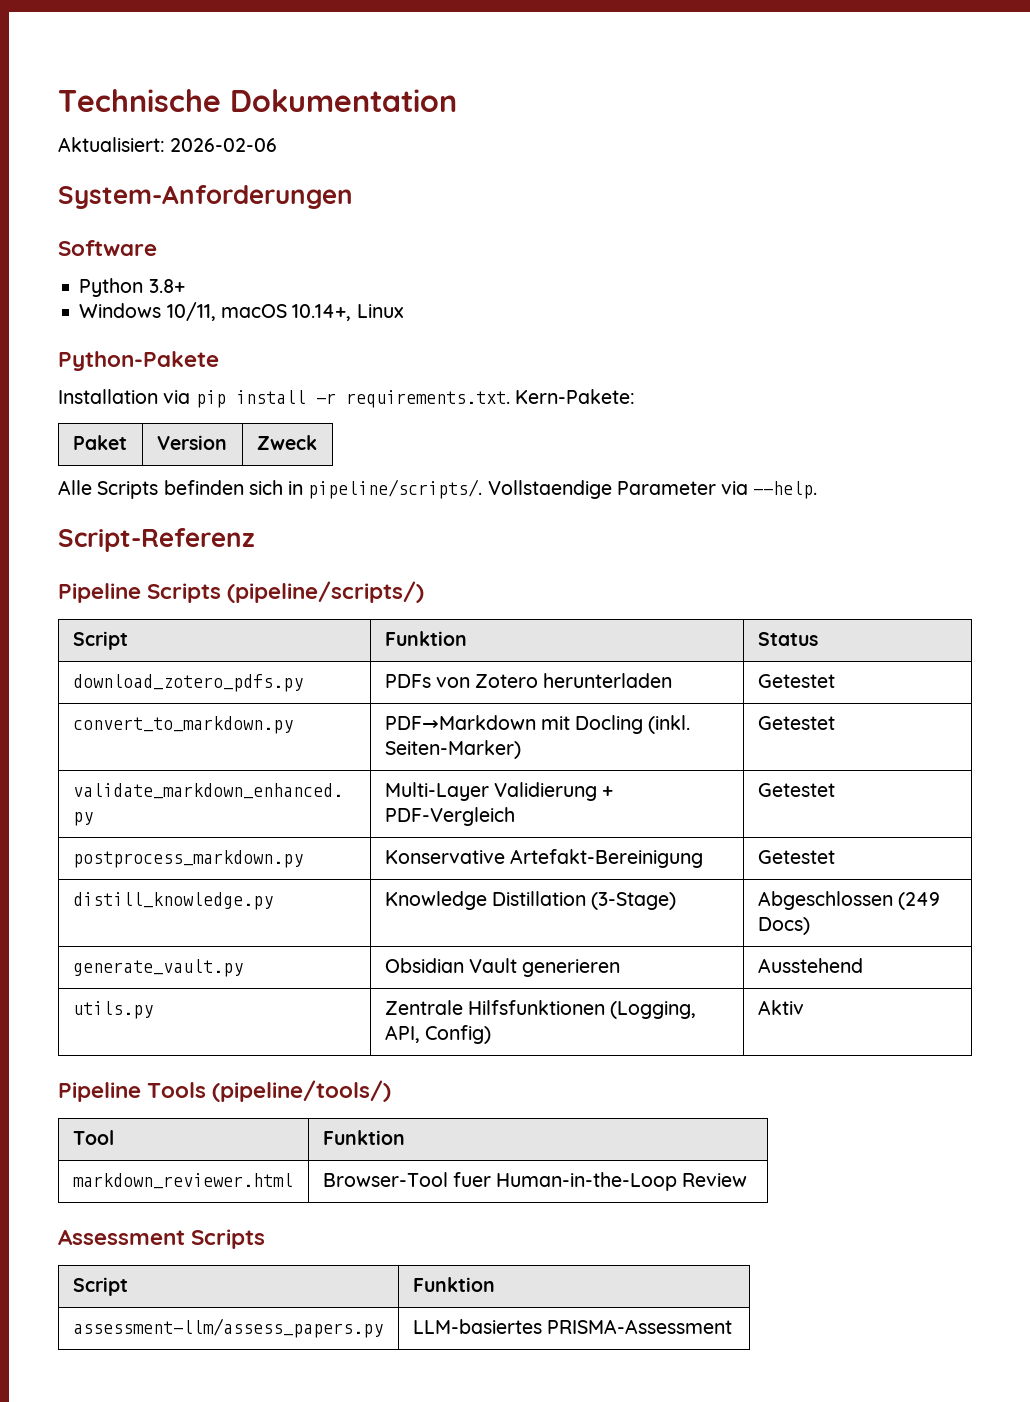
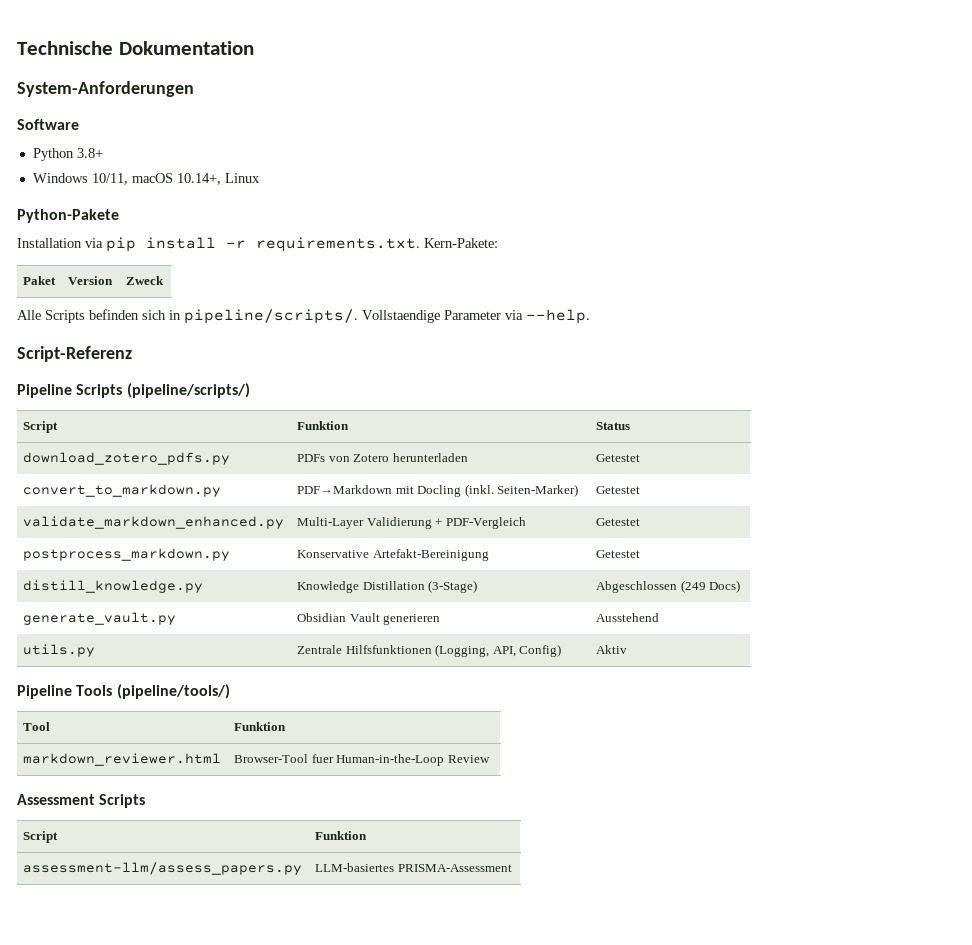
- Aktualisiert: 2026-02-06

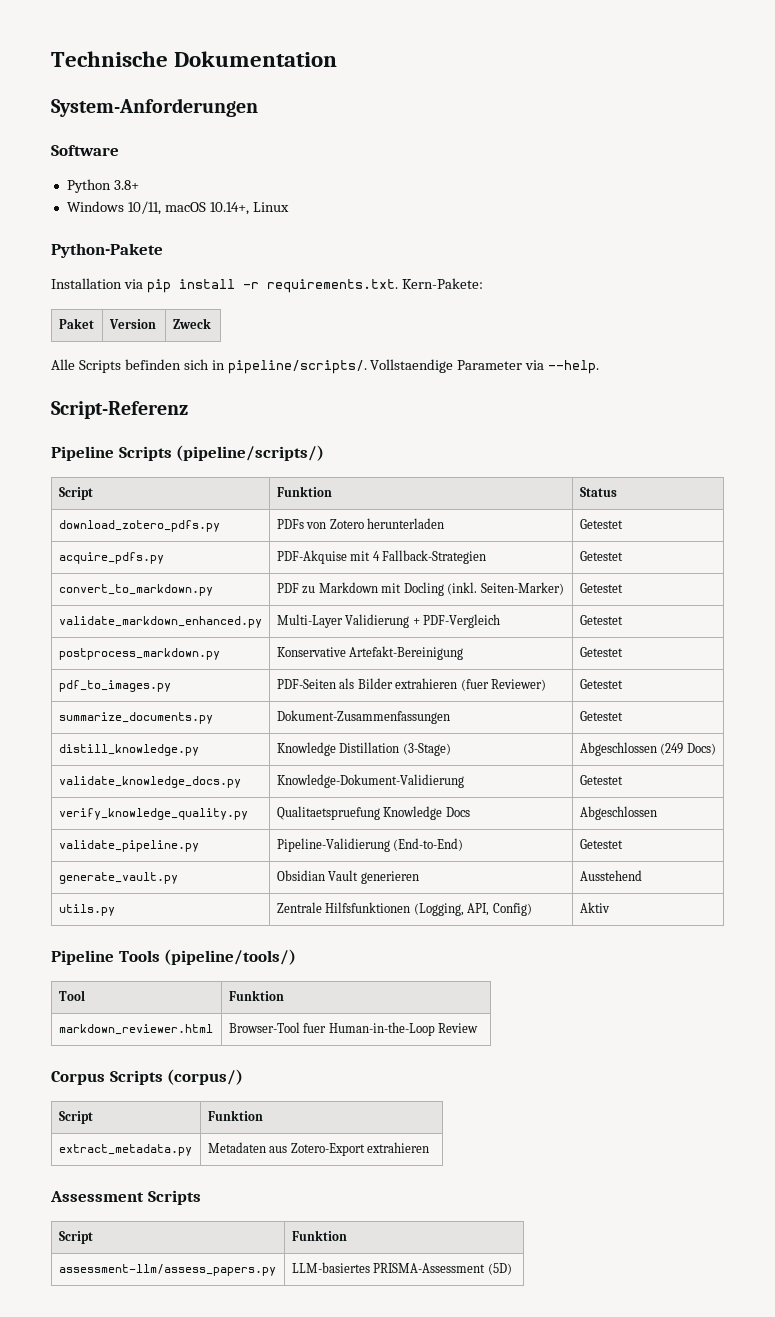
- convert_to_markdown.py | PDF→Markdown mit Docling (inkl. Seiten-Marker) | Getestet
+ acquire_pdfs.py | PDF-Akquise mit 4 Fallback-Strategien | Getestet
+ convert_to_markdown.py | PDF zu Markdown mit Docling (inkl. Seiten-Marker) | Getestet
+ pdf_to_images.py | PDF-Seiten als Bilder extrahieren (fuer Reviewer) | Getestet
+ summarize_documents.py | Dokument-Zusammenfassungen | Getestet
+ validate_knowledge_docs.py | Knowledge-Dokument-Validierung | Getestet
+ verify_knowledge_quality.py | Qualitaetspruefung Knowledge Docs | Abgeschlossen
+ validate_pipeline.py | Pipeline-Validierung (End-to-End) | Getestet
+ Corpus Scripts (corpus/)
+ Script | Funktion
+ extract_metadata.py | Metadaten aus Zotero-Export extrahieren
- assessment-llm/assess_papers.py | LLM-basiertes PRISMA-Assessment
+ assessment-llm/assess_papers.py | LLM-basiertes PRISMA-Assessment (5D)

